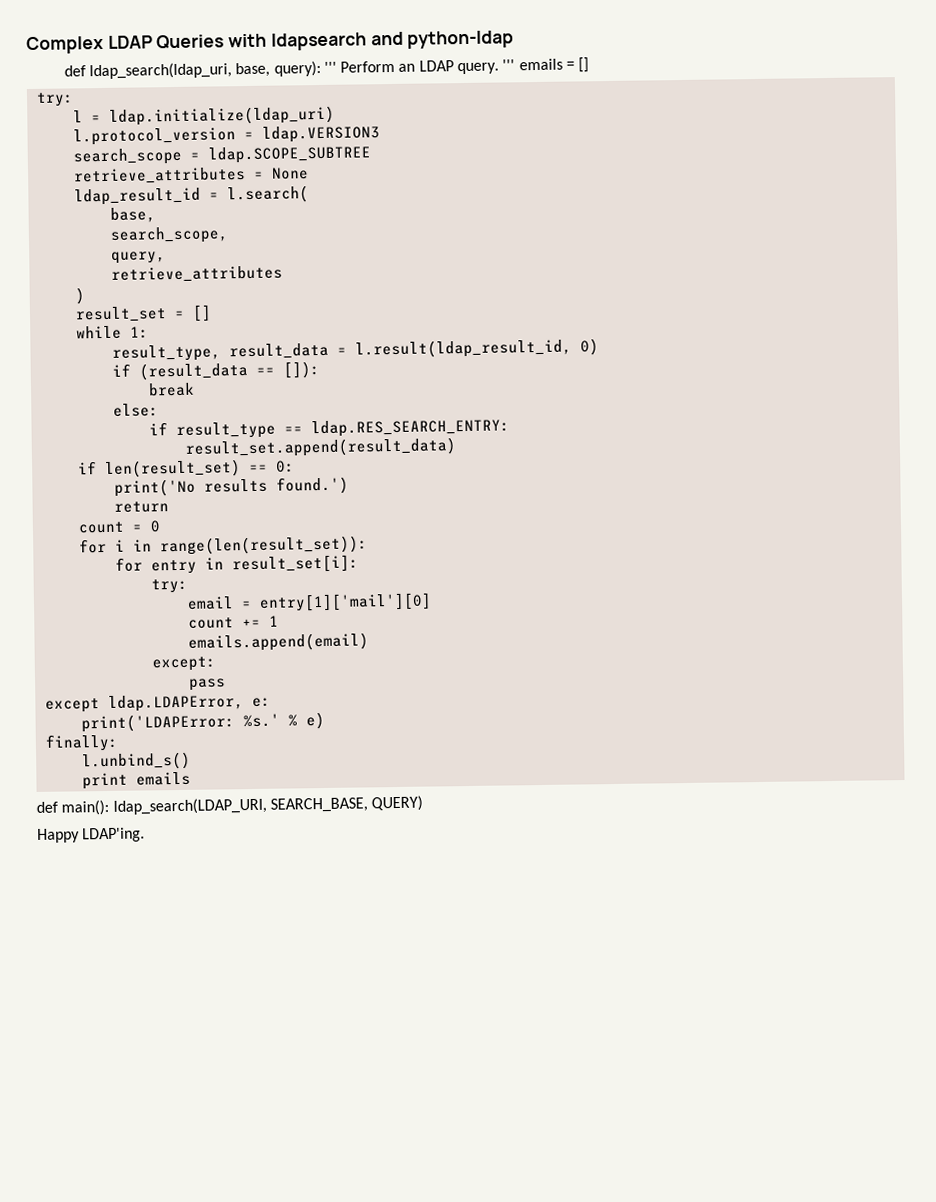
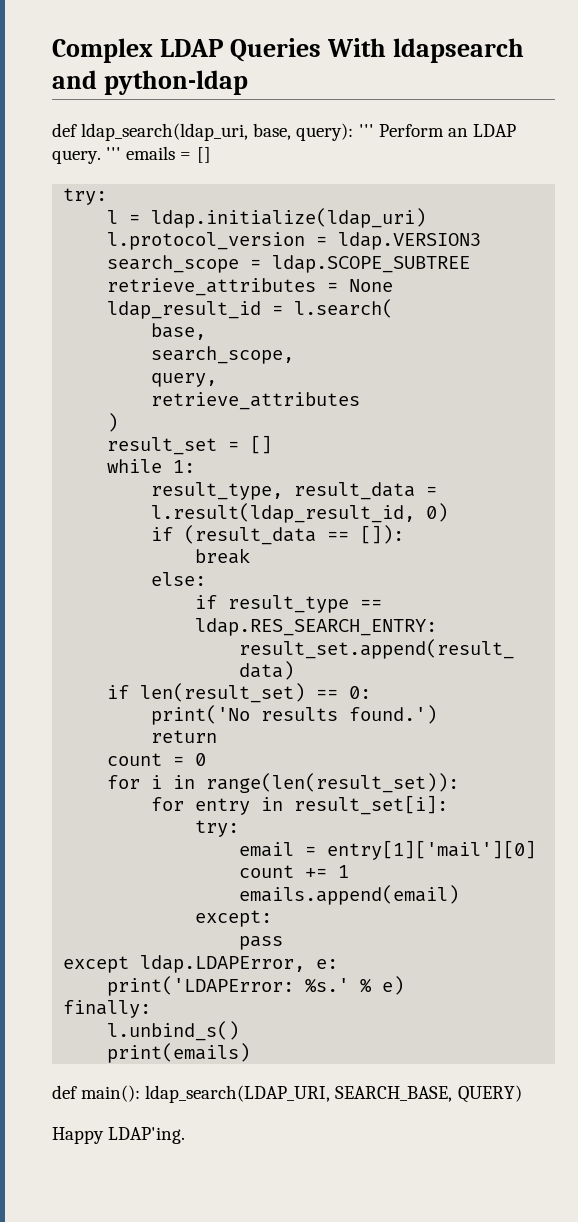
- Complex LDAP Queries with ldapsearch and python-ldap
+ Complex LDAP Queries With ldapsearch and python-ldap
- print emails
+ print(emails)

